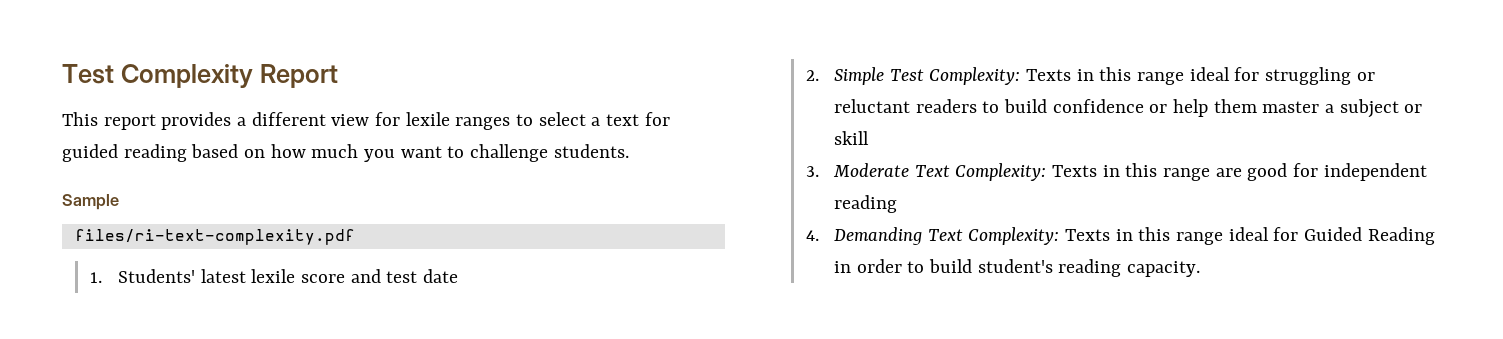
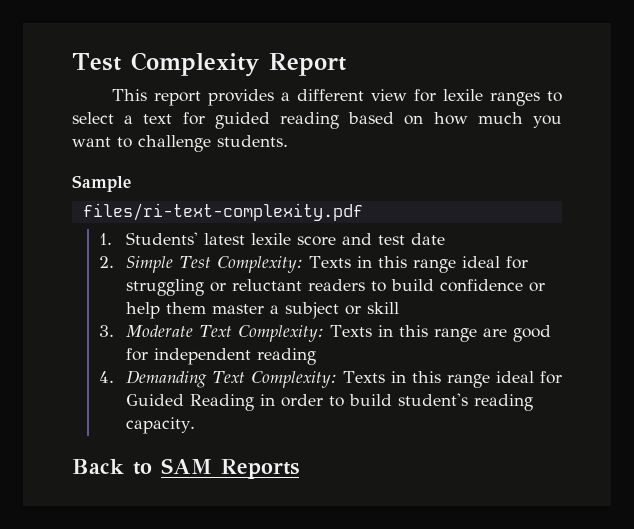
+ Back to SAM Reports

